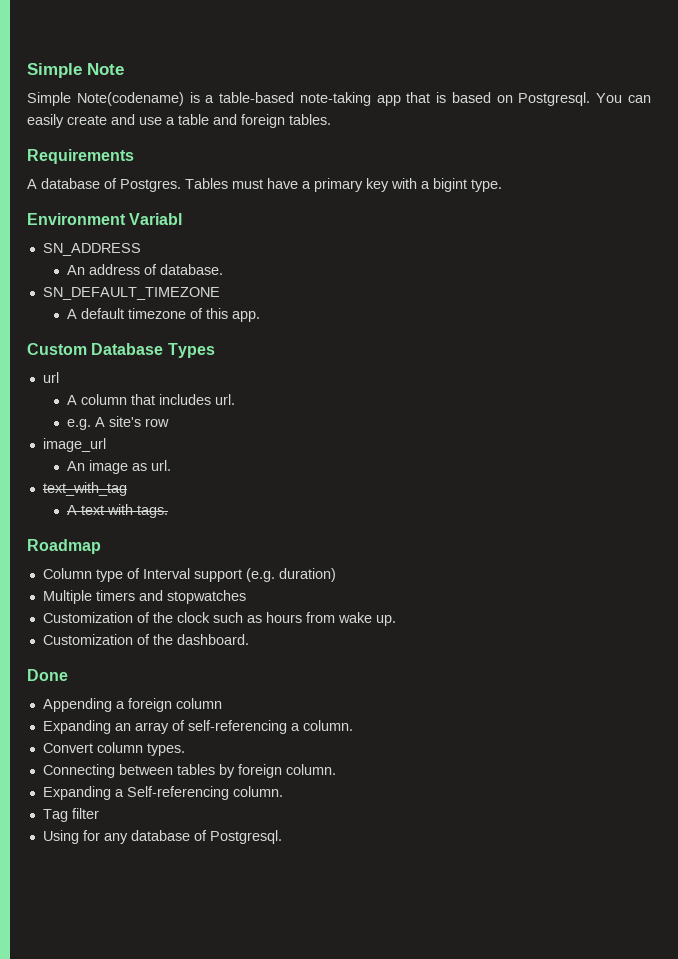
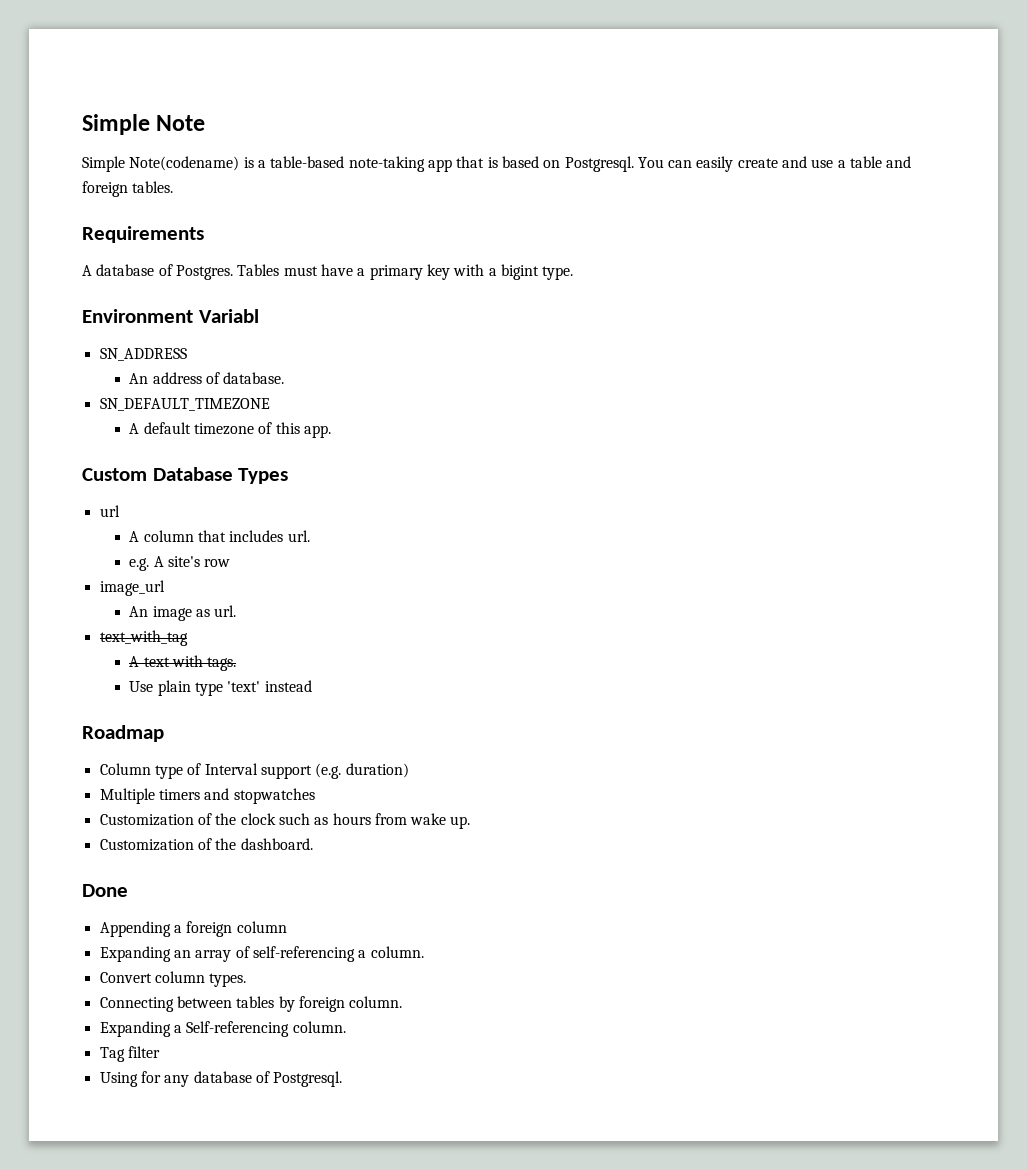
+ Use plain type 'text' instead

